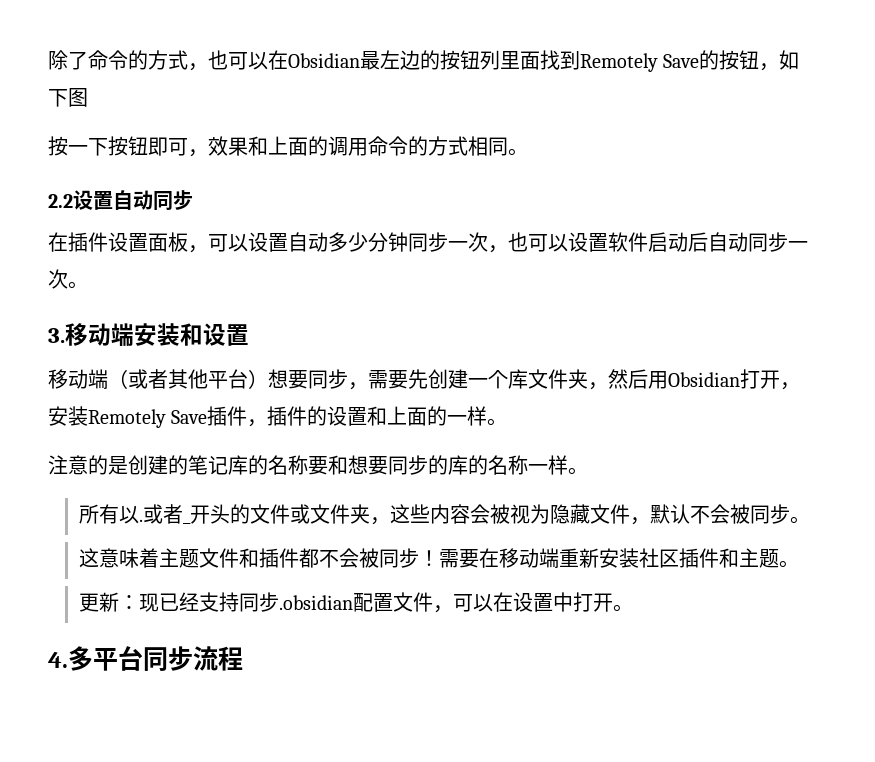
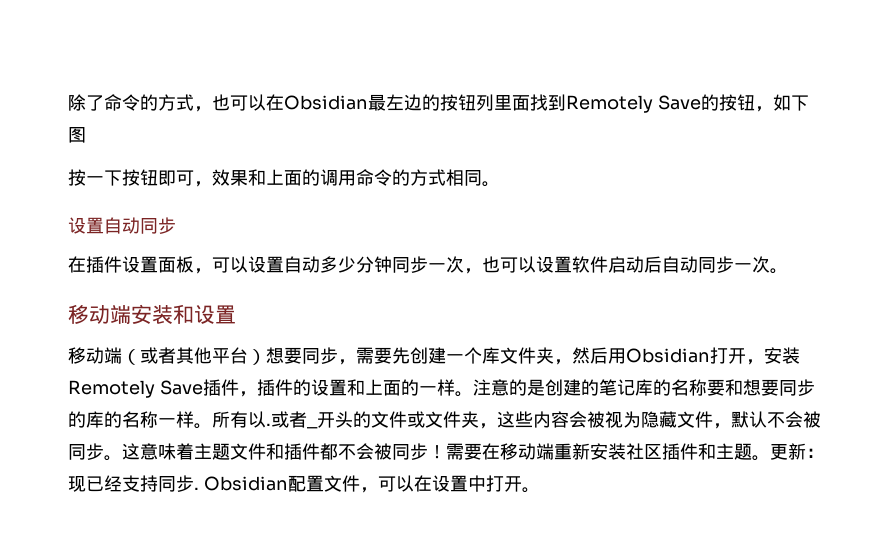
- 2.2设置自动同步
+ 设置自动同步
- 3.移动端安装和设置
+ 移动端安装和设置
- 移动端（或者其他平台）想要同步，需要先创建一个库文件夹，然后用Obsidian打开，安装Remotely Save插件，插件的设置和上面的一样。
- 注意的是创建的笔记库的名称要和想要同步的库的名称一样。
- 所有以.
+ 移动端（或者其他平台）想要同步，需要先创建一个库文件夹，然后用Obsidian打开，安装Remotely Save插件，插件的设置和上面的一样。注意的是创建的笔记库的名称要和想要同步的库的名称一样。所有以.
- 或者_开头的文件或文件夹，这些内容会被视为隐藏文件，默认不会被同步。
- 这意味着主题文件和插件都不会被同步！
+ 或者_开头的文件或文件夹，这些内容会被视为隐藏文件，默认不会被同步。这意味着主题文件和插件都不会被同步！
- 需要在移动端重新安装社区插件和主题。
- 更新：现已经支持同步.obsidian配置文件，可以在设置中打开。
+ 需要在移动端重新安装社区插件和主题。更新：现已经支持同步. Obsidian配置文件，可以在设置中打开。
- 4.多平台同步流程

